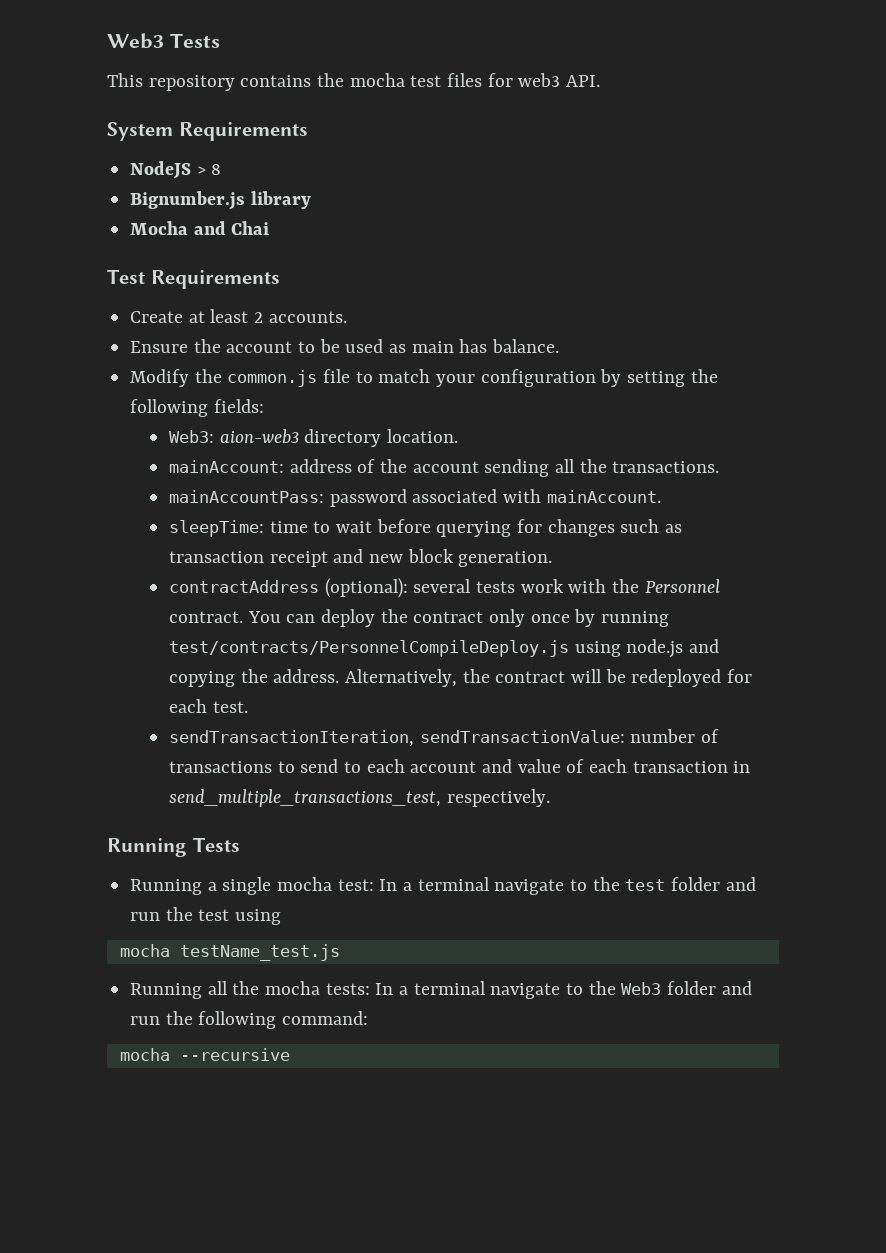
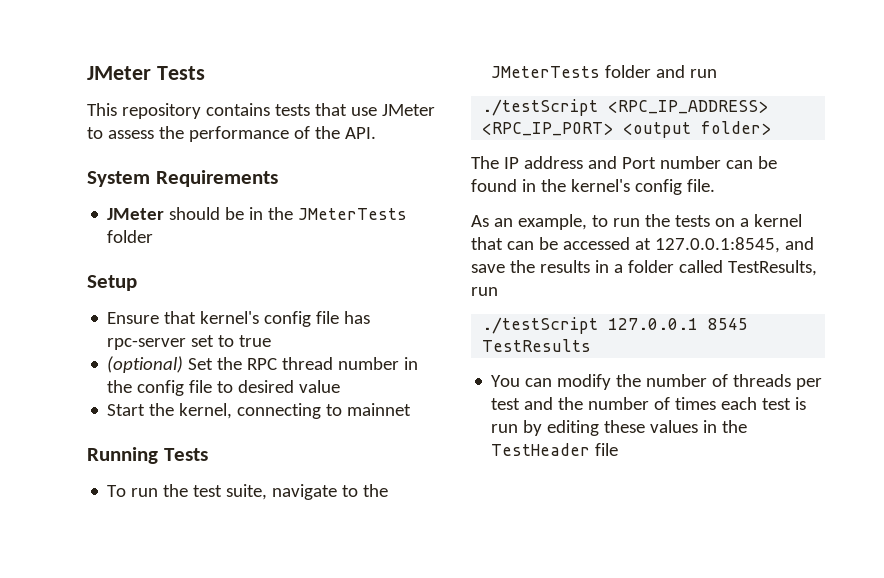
- Web3 Tests
+ JMeter Tests
- This repository contains the mocha test files for web3 API.
+ This repository contains tests that use JMeter to assess the performance of the API.
  System Requirements
- NodeJS > 8
- Bignumber.js library
- Mocha and Chai
- Test Requirements
- Create at least 2 accounts.
- Ensure the account to be used as main has balance.
- Modify the common.js file to match your configuration by setting the following fields:
- Web3: aion-web3 directory location.
- mainAccount: address of the account sending all the transactions.
- mainAccountPass: password associated with mainAccount.
- sleepTime: time to wait before querying for changes such as transaction receipt and new block generation.
- contractAddress (optional): several tests work with the Personnel contract. You can deploy the contract only once by running test/contracts/PersonnelCompileDeploy.js using node.js and copying the address. Alternatively, the contract will be redeployed for each test.
- sendTransactionIteration, sendTransactionValue: number of transactions to send to each account and value of each transaction in send_multiple_transactions_test, respectively.
+ JMeter should be in the JMeterTests folder
+ Setup
+ Ensure that kernel's config file has rpc-server set to true
+ (optional) Set the RPC thread number in the config file to desired value
+ Start the kernel, connecting to mainnet
  Running Tests
- Running a single mocha test: In a terminal navigate to the test folder and run the test using
- mocha testName_test.js
- Running all the mocha tests: In a terminal navigate to the Web3 folder and run the following command:
- mocha --recursive
+ To run the test suite, navigate to the JMeterTests folder and run
+ ./testScript <RPC_IP_ADDRESS> <RPC_IP_PORT> <output folder>
+ The IP address and Port number can be found in the kernel's config file.
+ As an example, to run the tests on a kernel that can be accessed at 127.0.0.1:8545, and save the results in a folder called TestResults, run
+ ./testScript 127.0.0.1 8545 TestResults
+ You can modify the number of threads per test and the number of times each test is run by editing these values in the TestHeader file

